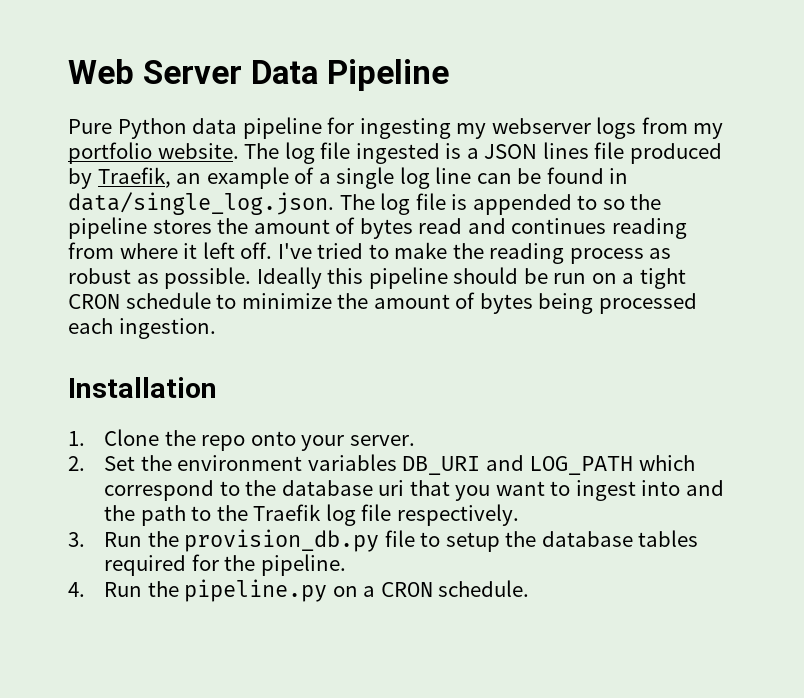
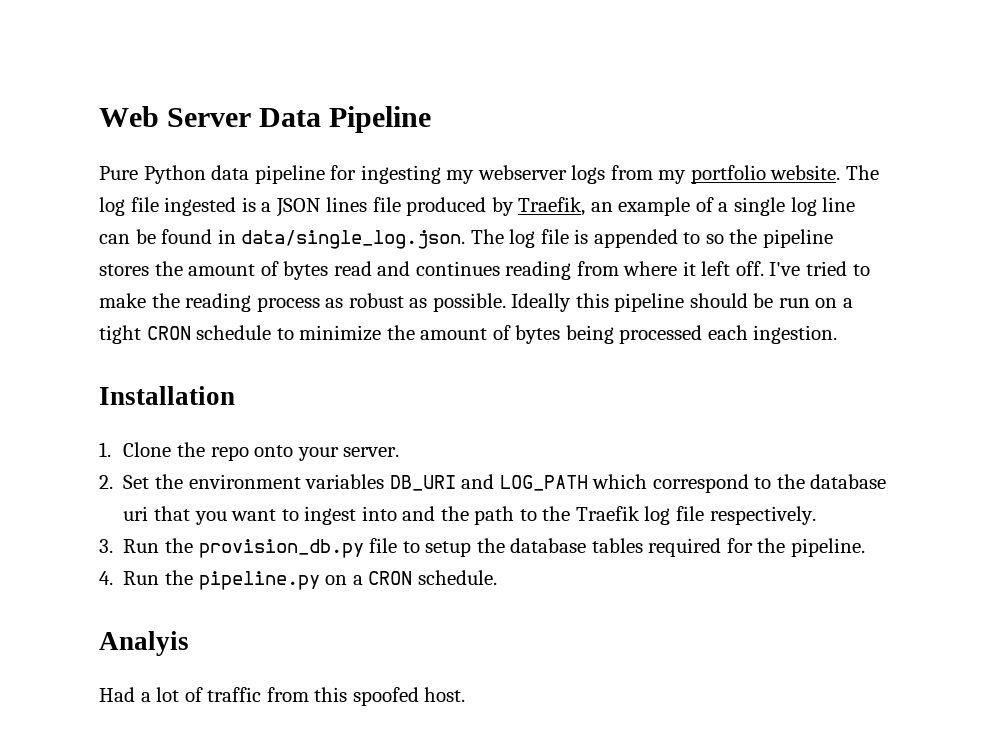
+ Analyis
+ Had a lot of traffic from this spoofed host.

